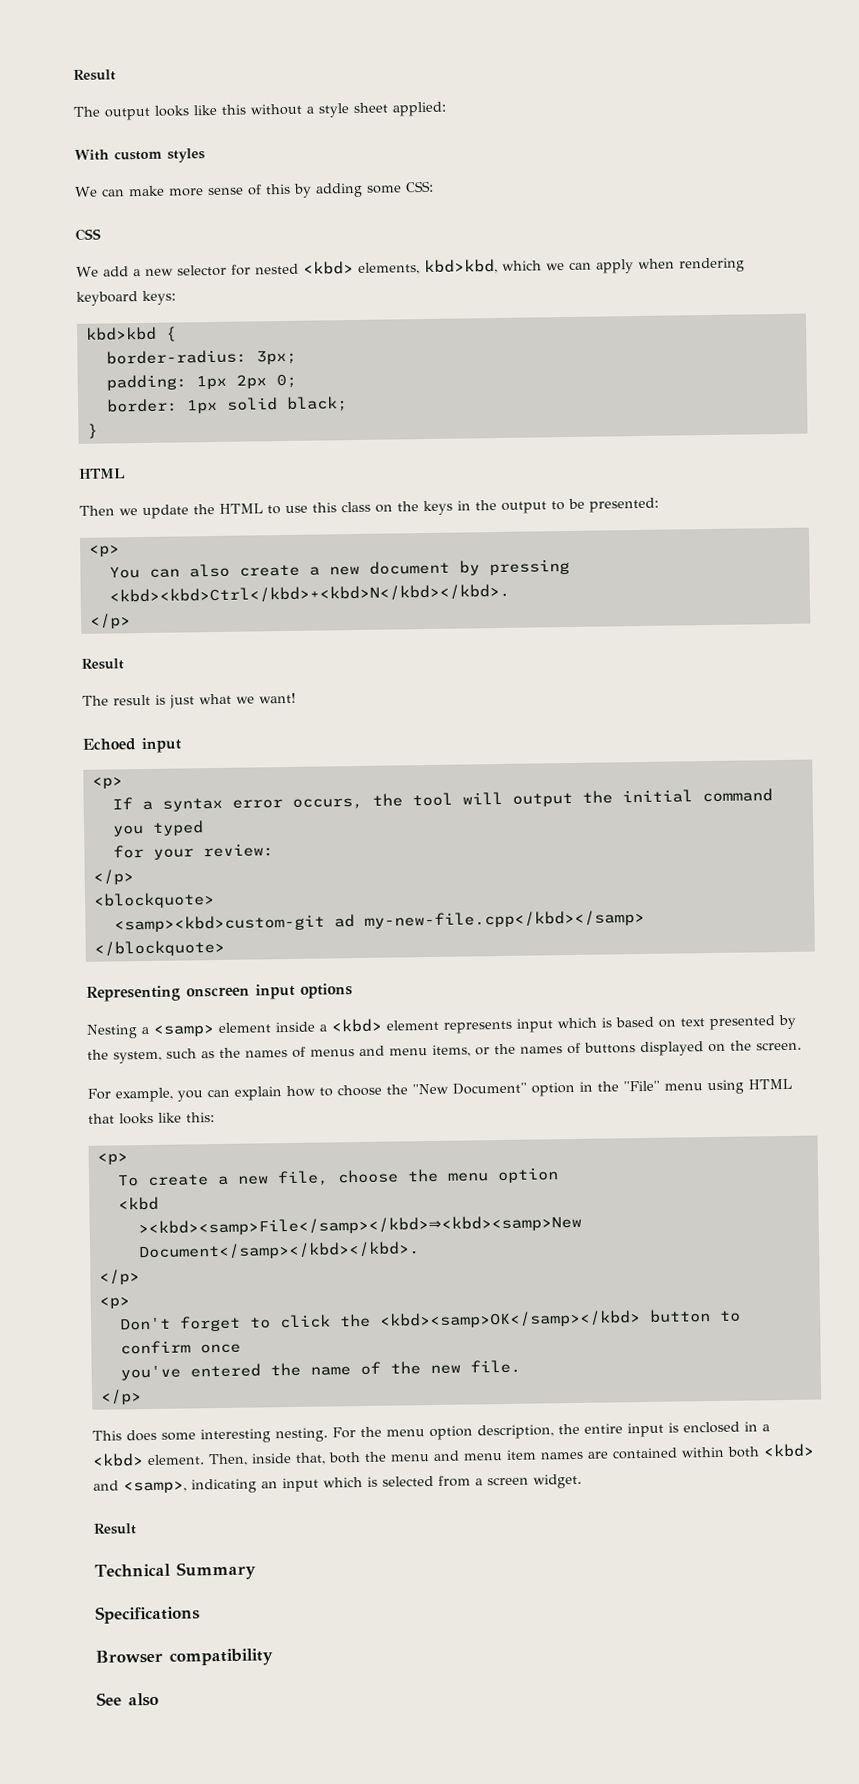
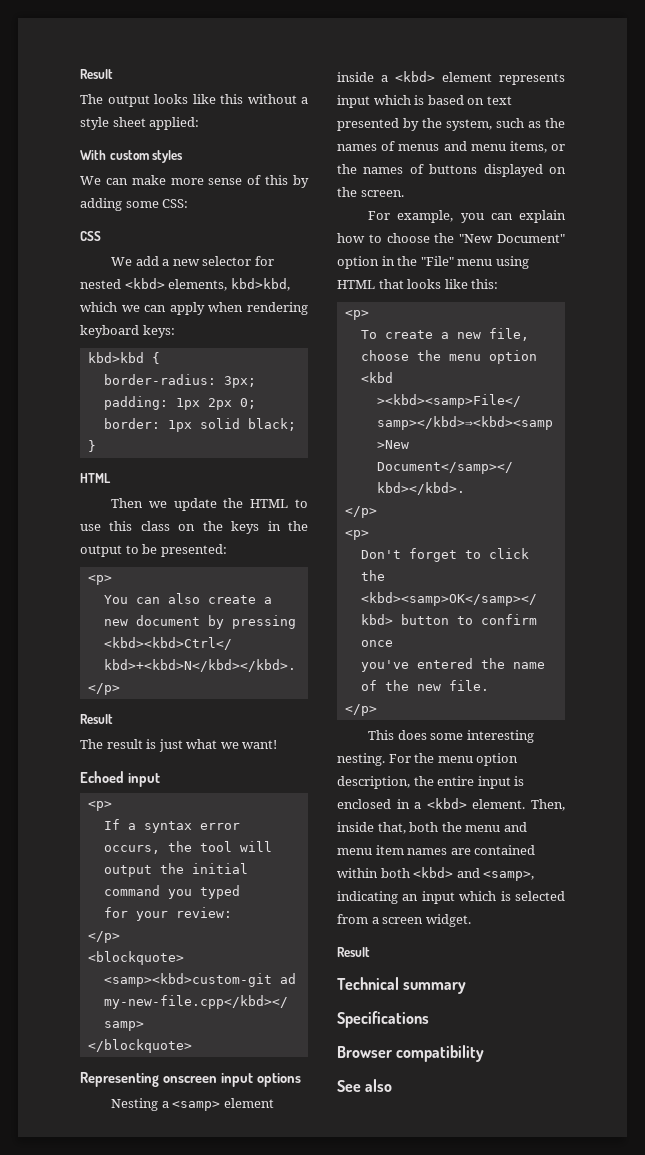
- Technical Summary
+ Technical summary

